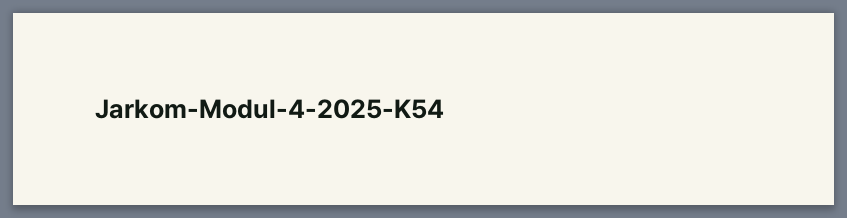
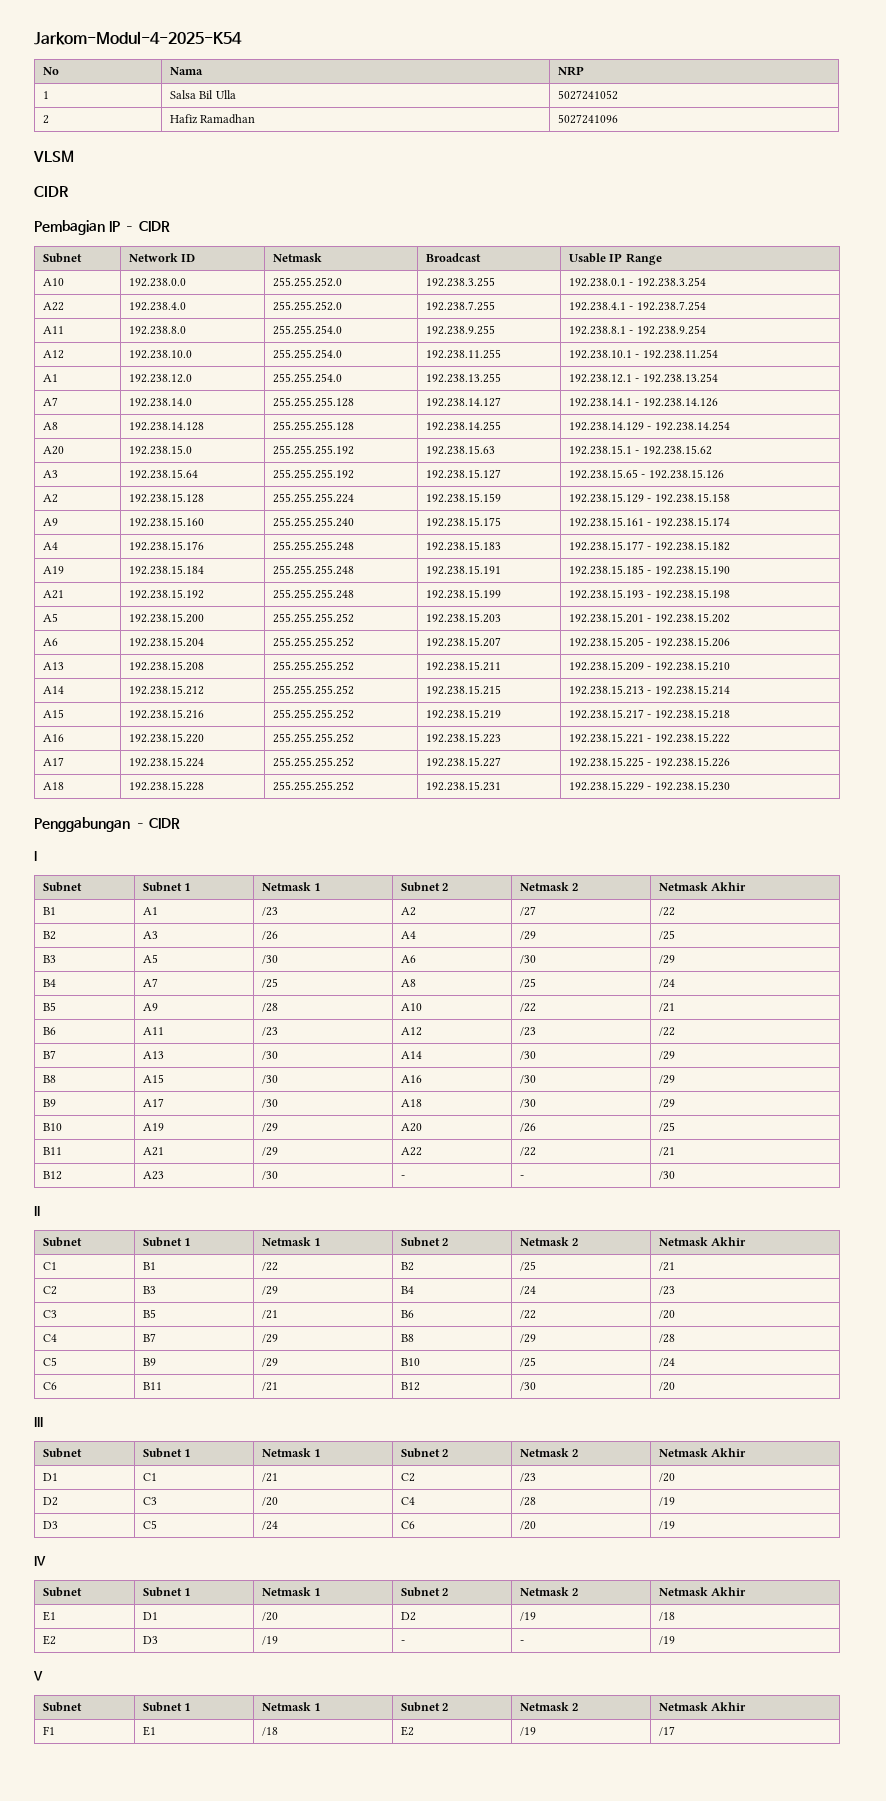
+ No | Nama | NRP
+ 1 | Salsa Bil Ulla | 5027241052
+ 2 | Hafiz Ramadhan | 5027241096
+ VLSM
+ CIDR
+ Pembagian IP – CIDR
+ Subnet | Network ID | Netmask | Broadcast | Usable IP Range
+ A10 | 192.238.0.0 | 255.255.252.0 | 192.238.3.255 | 192.238.0.1 - 192.238.3.254
+ A22 | 192.238.4.0 | 255.255.252.0 | 192.238.7.255 | 192.238.4.1 - 192.238.7.254
+ A11 | 192.238.8.0 | 255.255.254.0 | 192.238.9.255 | 192.238.8.1 - 192.238.9.254
+ A12 | 192.238.10.0 | 255.255.254.0 | 192.238.11.255 | 192.238.10.1 - 192.238.11.254
+ A1 | 192.238.12.0 | 255.255.254.0 | 192.238.13.255 | 192.238.12.1 - 192.238.13.254
+ A7 | 192.238.14.0 | 255.255.255.128 | 192.238.14.127 | 192.238.14.1 - 192.238.14.126
+ A8 | 192.238.14.128 | 255.255.255.128 | 192.238.14.255 | 192.238.14.129 - 192.238.14.254
+ A20 | 192.238.15.0 | 255.255.255.192 | 192.238.15.63 | 192.238.15.1 - 192.238.15.62
+ A3 | 192.238.15.64 | 255.255.255.192 | 192.238.15.127 | 192.238.15.65 - 192.238.15.126
+ A2 | 192.238.15.128 | 255.255.255.224 | 192.238.15.159 | 192.238.15.129 - 192.238.15.158
+ A9 | 192.238.15.160 | 255.255.255.240 | 192.238.15.175 | 192.238.15.161 - 192.238.15.174
+ A4 | 192.238.15.176 | 255.255.255.248 | 192.238.15.183 | 192.238.15.177 - 192.238.15.182
+ A19 | 192.238.15.184 | 255.255.255.248 | 192.238.15.191 | 192.238.15.185 - 192.238.15.190
+ A21 | 192.238.15.192 | 255.255.255.248 | 192.238.15.199 | 192.238.15.193 - 192.238.15.198
+ A5 | 192.238.15.200 | 255.255.255.252 | 192.238.15.203 | 192.238.15.201 - 192.238.15.202
+ A6 | 192.238.15.204 | 255.255.255.252 | 192.238.15.207 | 192.238.15.205 - 192.238.15.206
+ A13 | 192.238.15.208 | 255.255.255.252 | 192.238.15.211 | 192.238.15.209 - 192.238.15.210
+ A14 | 192.238.15.212 | 255.255.255.252 | 192.238.15.215 | 192.238.15.213 - 192.238.15.214
+ A15 | 192.238.15.216 | 255.255.255.252 | 192.238.15.219 | 192.238.15.217 - 192.238.15.218
+ A16 | 192.238.15.220 | 255.255.255.252 | 192.238.15.223 | 192.238.15.221 - 192.238.15.222
+ A17 | 192.238.15.224 | 255.255.255.252 | 192.238.15.227 | 192.238.15.225 - 192.238.15.226
+ A18 | 192.238.15.228 | 255.255.255.252 | 192.238.15.231 | 192.238.15.229 - 192.238.15.230
+ Penggabungan – CIDR
+ I
+ Subnet | Subnet 1 | Netmask 1 | Subnet 2 | Netmask 2 | Netmask Akhir
+ B1 | A1 | /23 | A2 | /27 | /22
+ B2 | A3 | /26 | A4 | /29 | /25
+ B3 | A5 | /30 | A6 | /30 | /29
+ B4 | A7 | /25 | A8 | /25 | /24
+ B5 | A9 | /28 | A10 | /22 | /21
+ B6 | A11 | /23 | A12 | /23 | /22
+ B7 | A13 | /30 | A14 | /30 | /29
+ B8 | A15 | /30 | A16 | /30 | /29
+ B9 | A17 | /30 | A18 | /30 | /29
+ B10 | A19 | /29 | A20 | /26 | /25
+ B11 | A21 | /29 | A22 | /22 | /21
+ B12 | A23 | /30 | - | - | /30
+ II
+ Subnet | Subnet 1 | Netmask 1 | Subnet 2 | Netmask 2 | Netmask Akhir
+ C1 | B1 | /22 | B2 | /25 | /21
+ C2 | B3 | /29 | B4 | /24 | /23
+ C3 | B5 | /21 | B6 | /22 | /20
+ C4 | B7 | /29 | B8 | /29 | /28
+ C5 | B9 | /29 | B10 | /25 | /24
+ C6 | B11 | /21 | B12 | /30 | /20
+ III
+ Subnet | Subnet 1 | Netmask 1 | Subnet 2 | Netmask 2 | Netmask Akhir
+ D1 | C1 | /21 | C2 | /23 | /20
+ D2 | C3 | /20 | C4 | /28 | /19
+ D3 | C5 | /24 | C6 | /20 | /19
+ IV
+ Subnet | Subnet 1 | Netmask 1 | Subnet 2 | Netmask 2 | Netmask Akhir
+ E1 | D1 | /20 | D2 | /19 | /18
+ E2 | D3 | /19 | - | - | /19
+ V
+ Subnet | Subnet 1 | Netmask 1 | Subnet 2 | Netmask 2 | Netmask Akhir
+ F1 | E1 | /18 | E2 | /19 | /17

